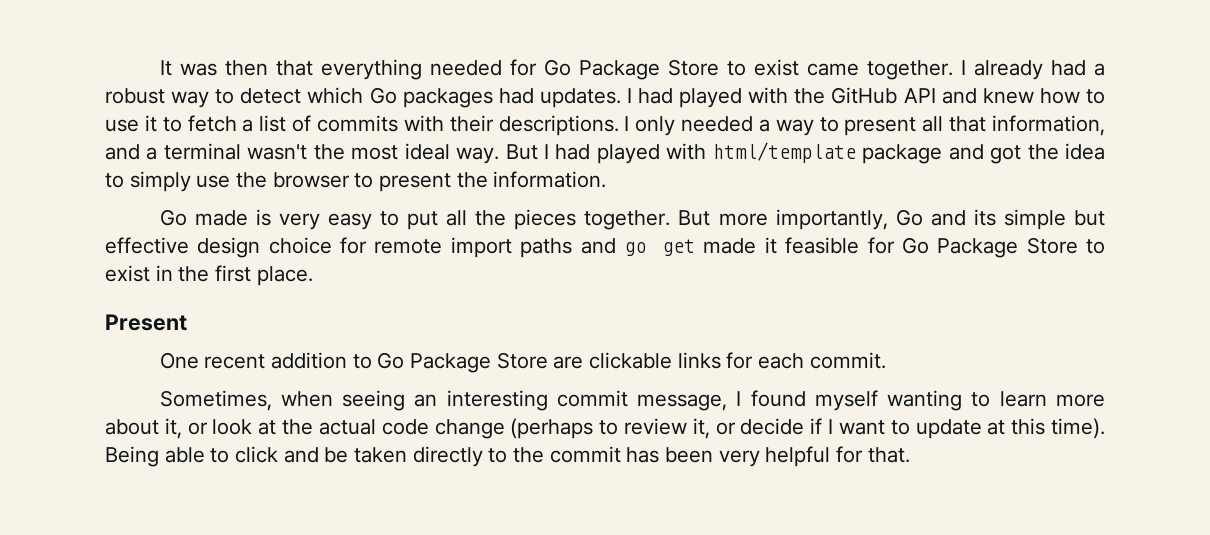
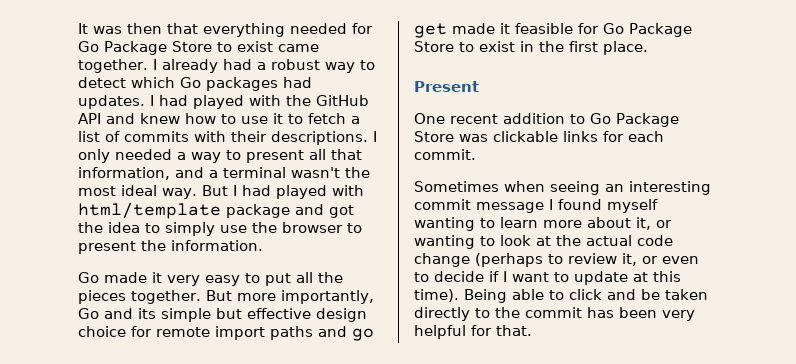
- Go made is very easy to put all the pieces together.
+ Go made it very easy to put all the pieces together.
- One recent addition to Go Package Store are clickable links for each commit.
+ One recent addition to Go Package Store was clickable links for each commit.
- Sometimes, when seeing an interesting commit message, I found myself wanting to learn more about it, or look at the actual code change (perhaps to review it, or decide if I want to update at this time).
+ Sometimes when seeing an interesting commit message I found myself wanting to learn more about it, or wanting to look at the actual code change (perhaps to review it, or even to decide if I want to update at this time).

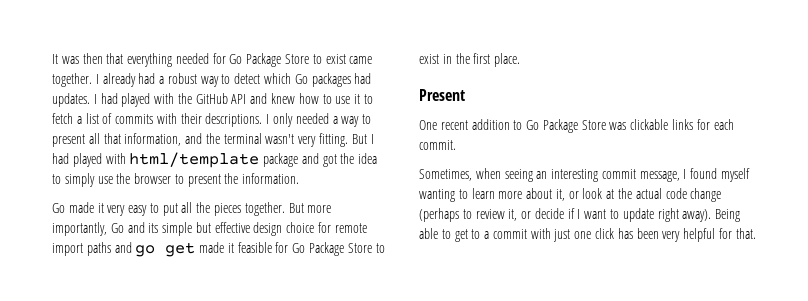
- I only needed a way to present all that information, and a terminal wasn't the most ideal way.
+ I only needed a way to present all that information, and the terminal wasn't very fitting.
- Sometimes when seeing an interesting commit message I found myself wanting to learn more about it, or wanting to look at the actual code change (perhaps to review it, or even to decide if I want to update at this time). Being able to click and be taken directly to the commit has been very helpful for that.
+ Sometimes, when seeing an interesting commit message, I found myself wanting to learn more about it, or look at the actual code change (perhaps to review it, or decide if I want to update right away). Being able to get to a commit with just one click has been very helpful for that.

